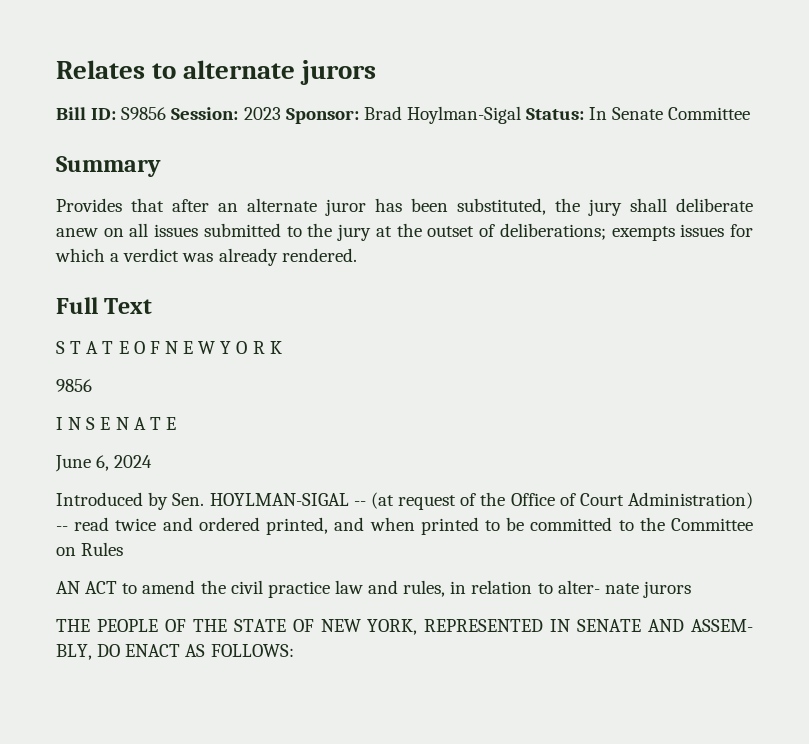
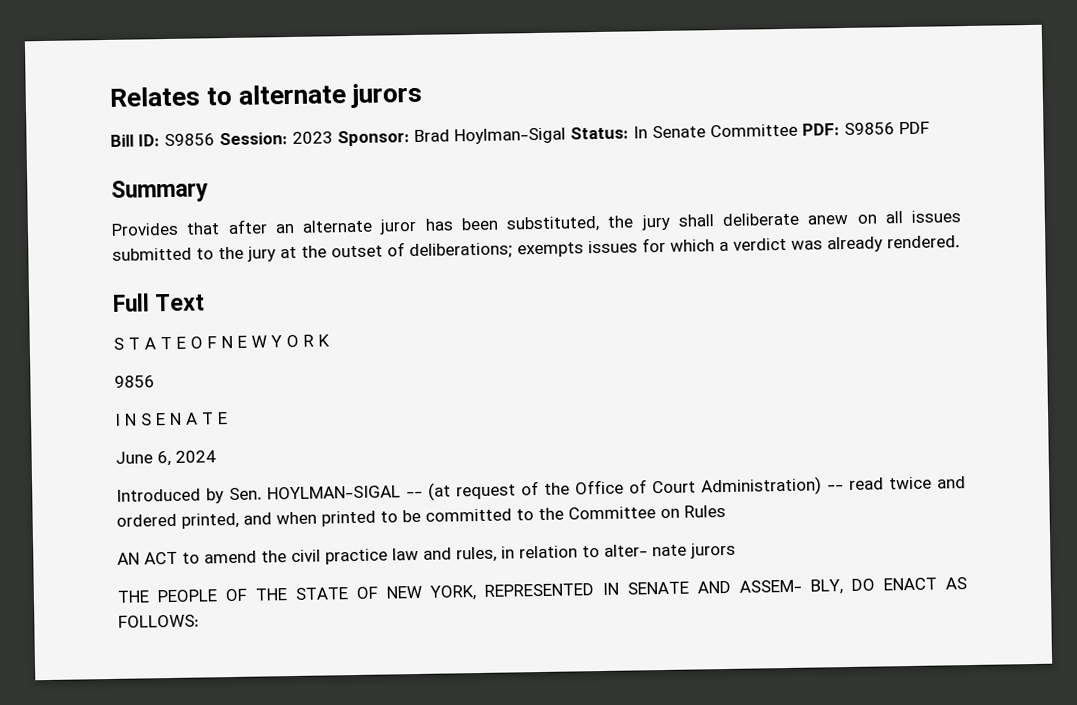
- Bill ID: S9856 Session: 2023 Sponsor: Brad Hoylman-Sigal Status: In Senate Committee
+ Bill ID: S9856 Session: 2023 Sponsor: Brad Hoylman-Sigal Status: In Senate Committee PDF: S9856 PDF

